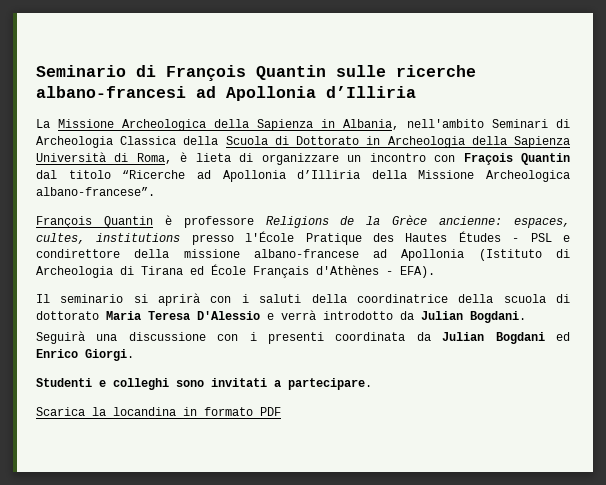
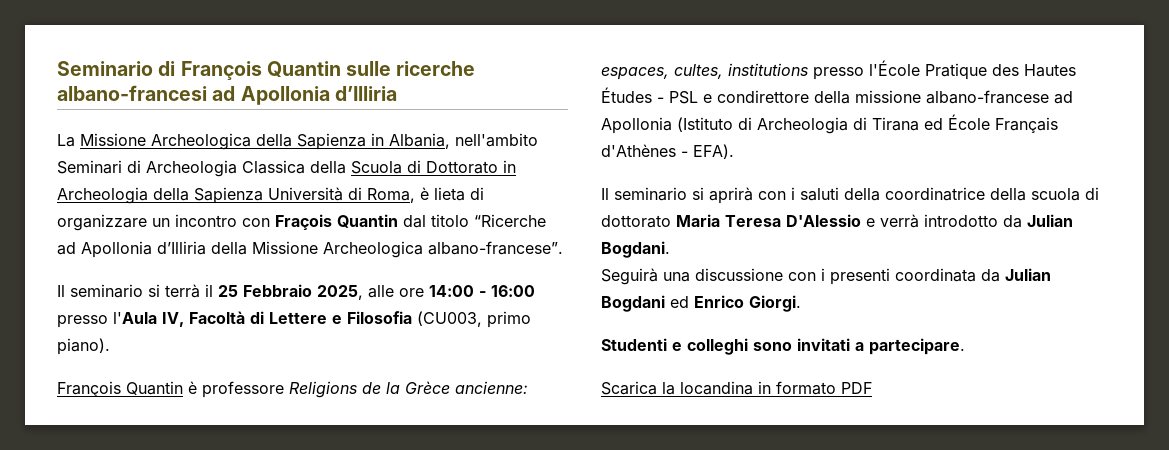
+ Il seminario si terrà il 25 Febbraio 2025, alle ore 14:00 - 16:00 presso l'Aula IV, Facoltà di Lettere e Filosofia (CU003, primo piano).

